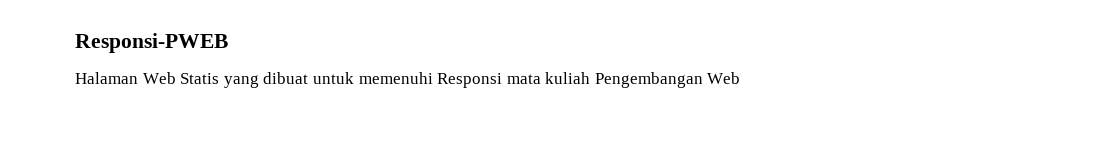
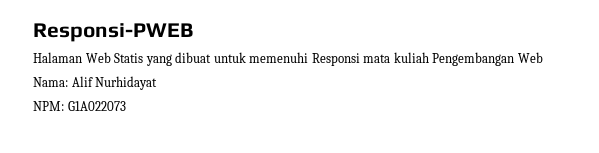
+ Nama: Alif Nurhidayat
+ NPM: G1A022073

